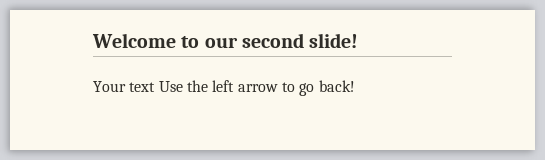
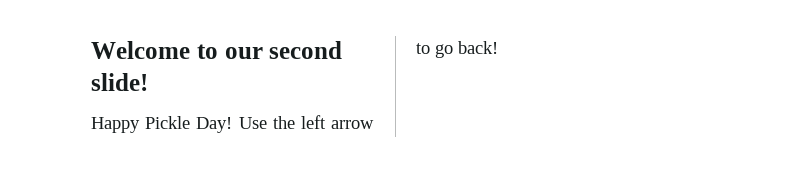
- Your text Use the left arrow to go back!
+ Happy Pickle Day! Use the left arrow to go back!

